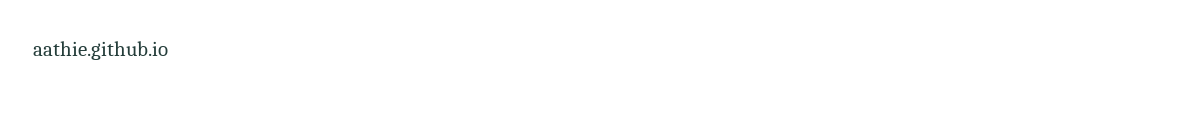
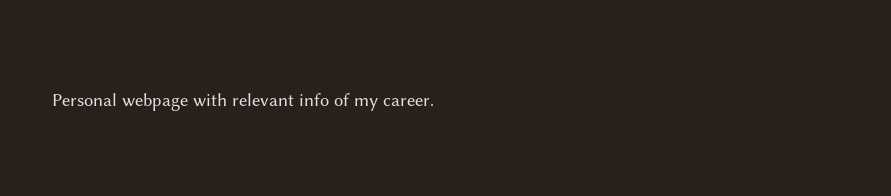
- aathie.github.io
+ Personal webpage with relevant info of my career.

